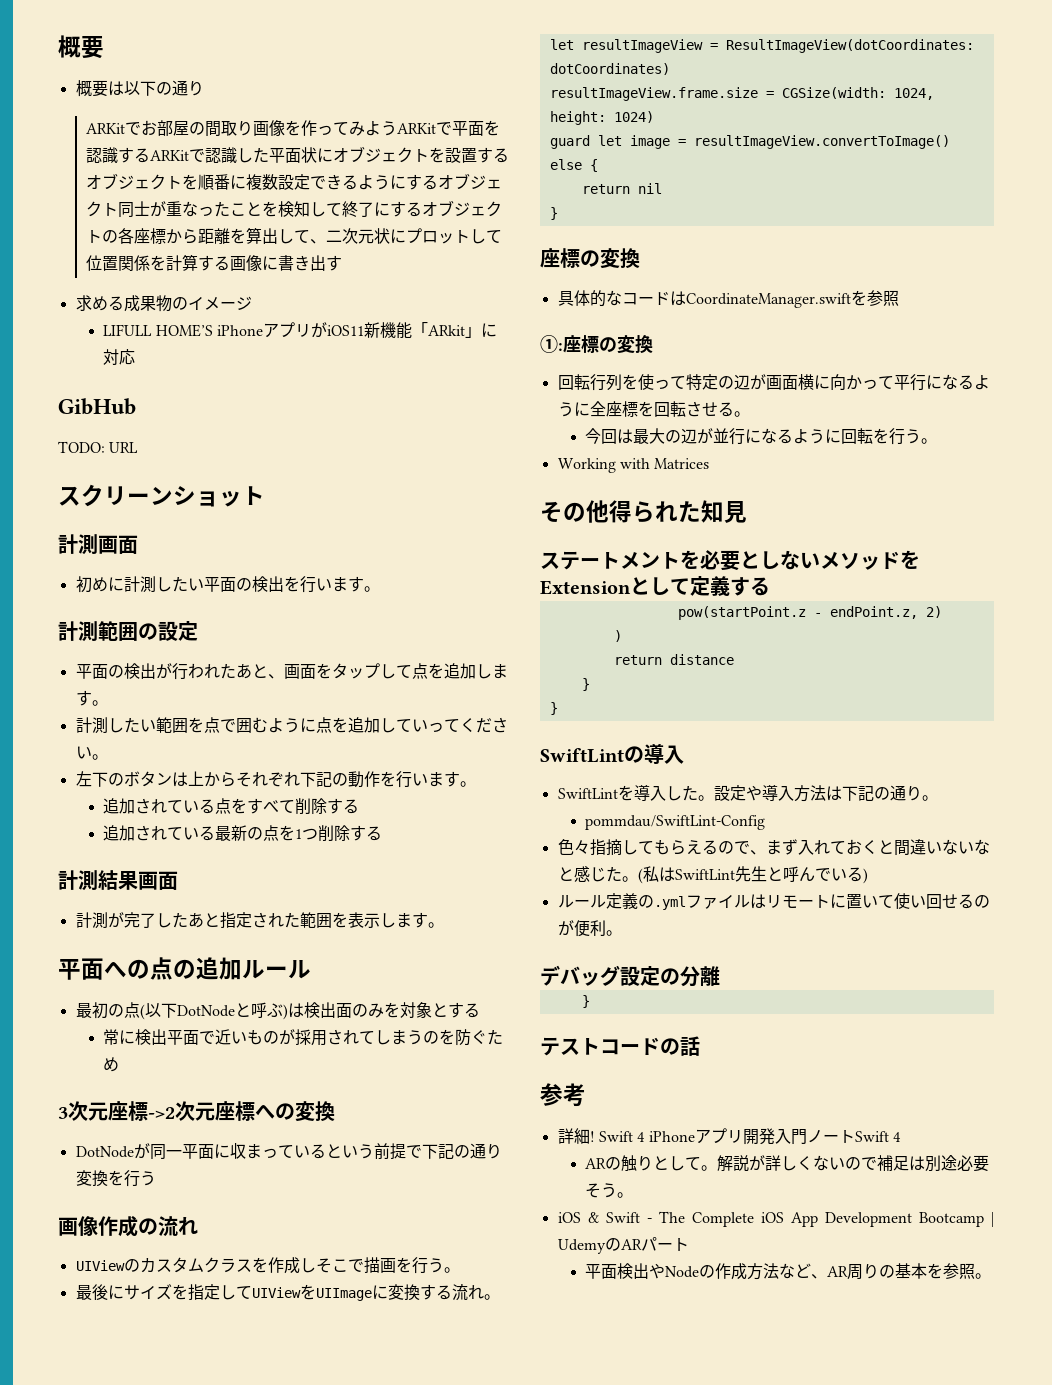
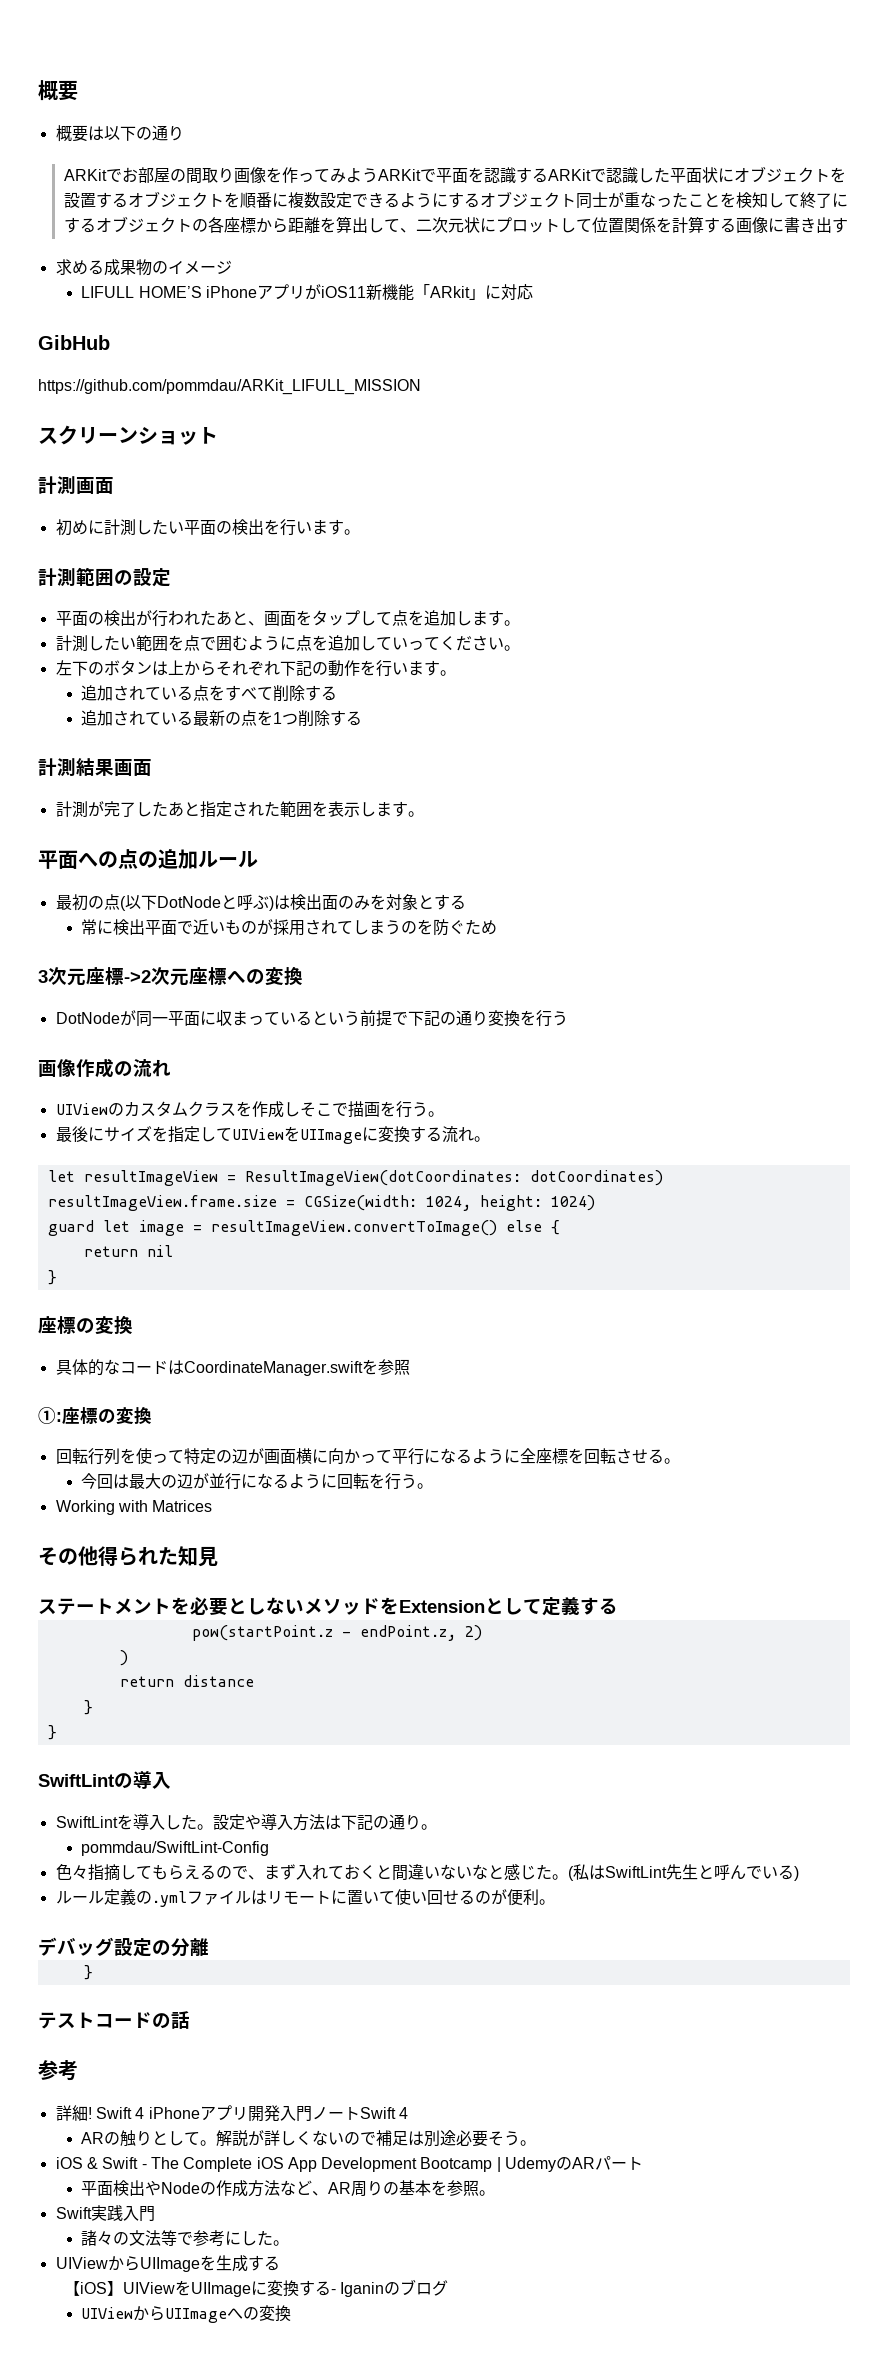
- TODO: URL
+ https://github.com/pommdau/ARKit_LIFULL_MISSION
+ Swift実践入門
+ 諸々の文法等で参考にした。
+ UIViewからUIImageを生成する
+ 【iOS】UIViewをUIImageに変換する- Iganinのブログ
+ UIViewからUIImageへの変換

